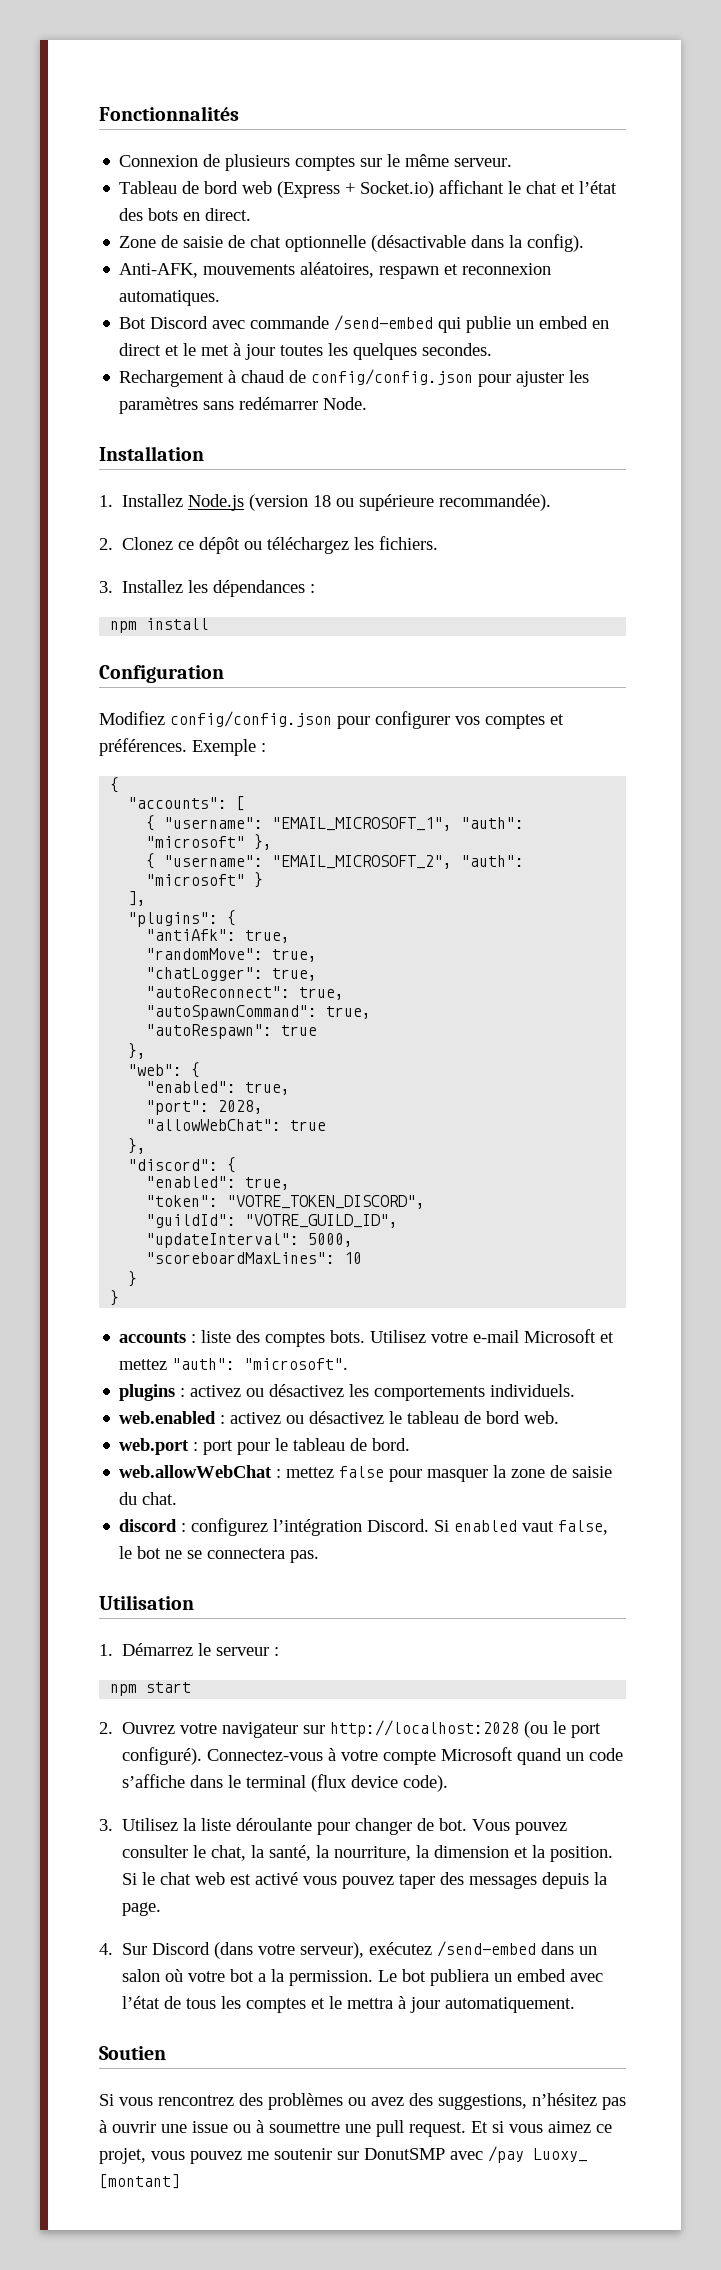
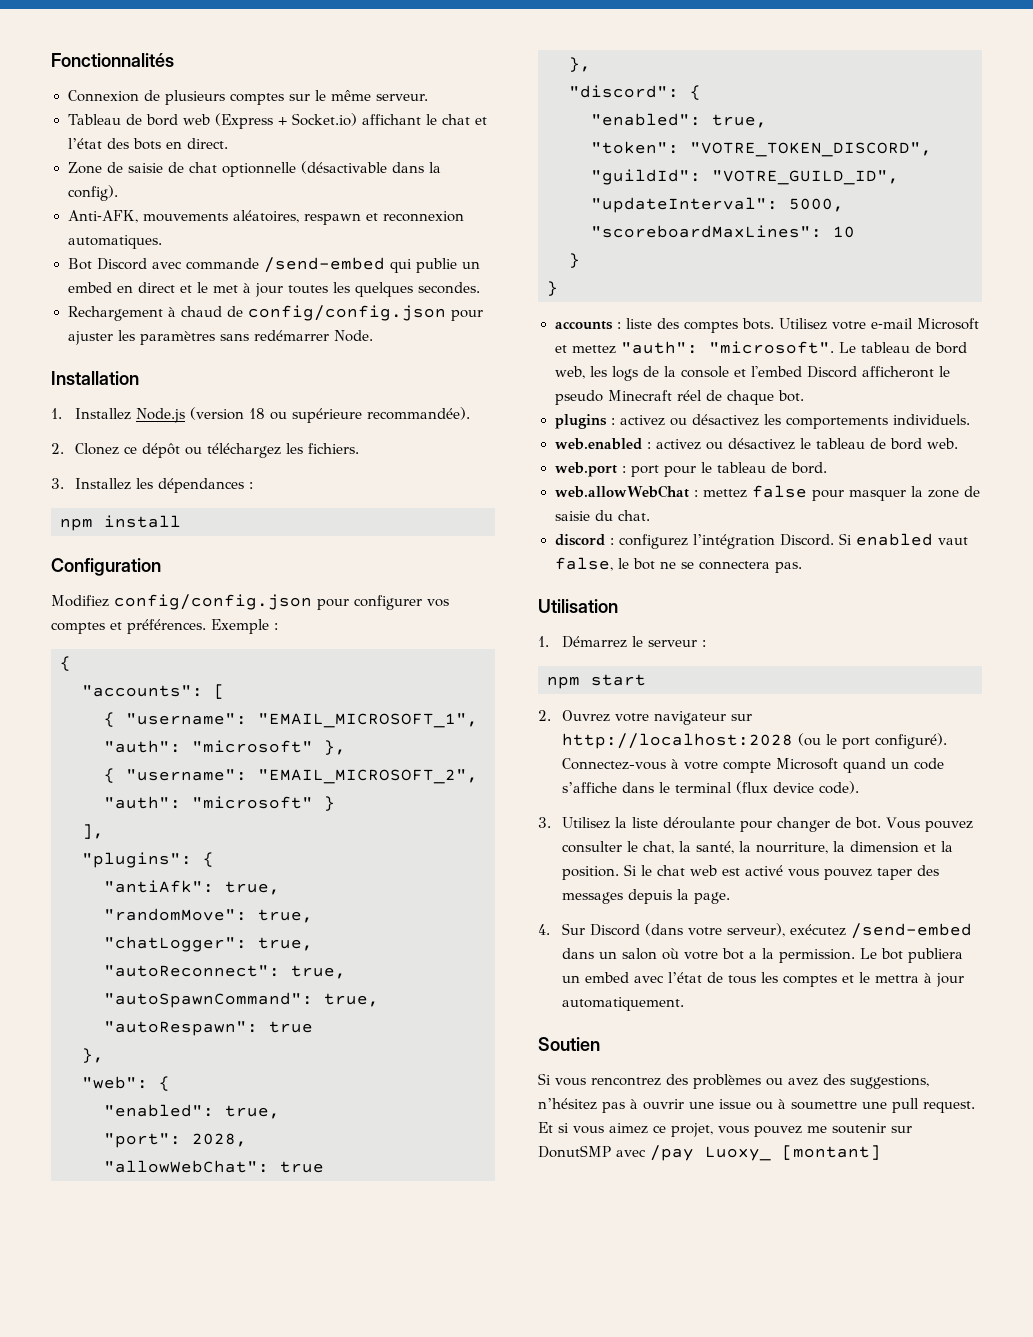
+ Le tableau de bord web, les logs de la console et l'embed Discord afficheront le pseudo Minecraft réel de chaque bot.

